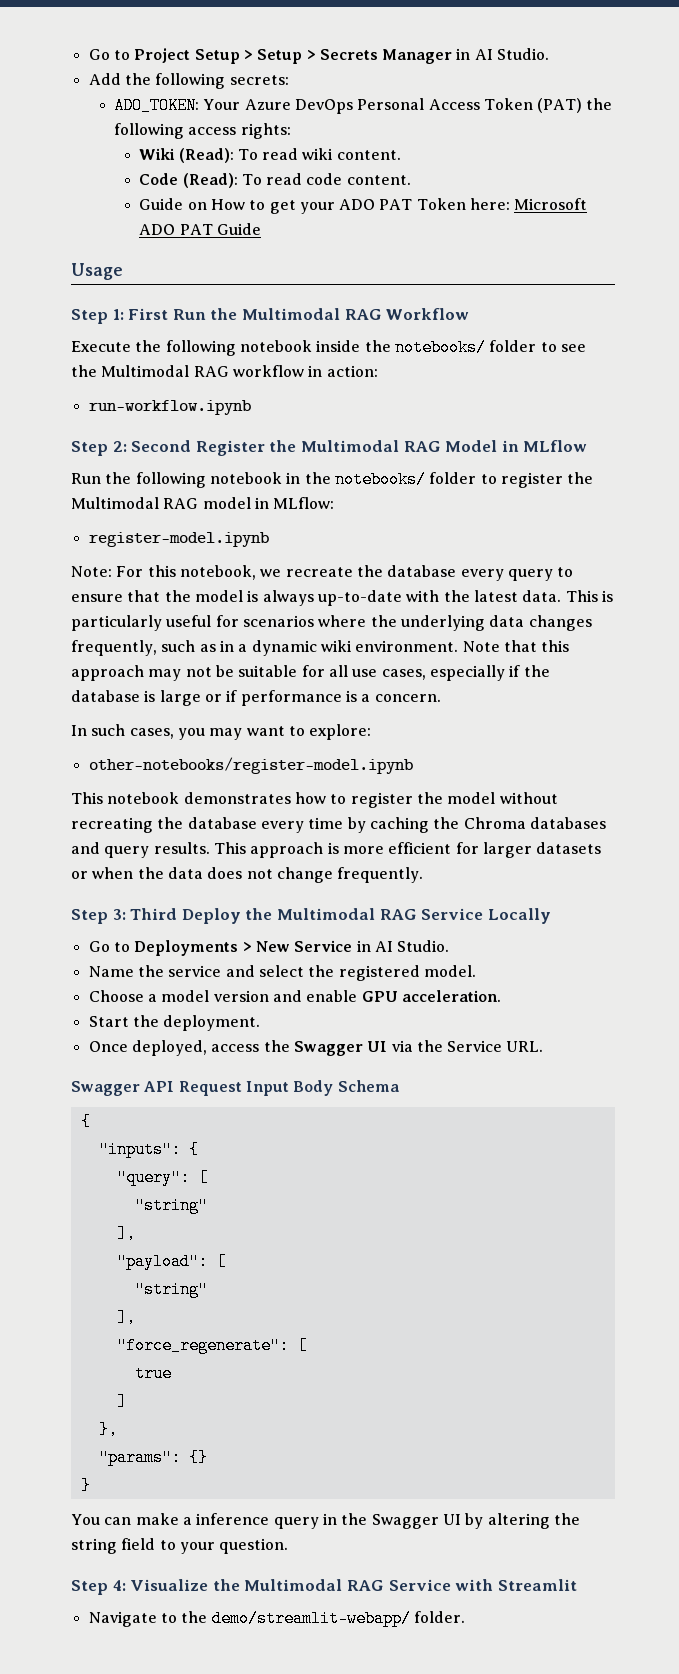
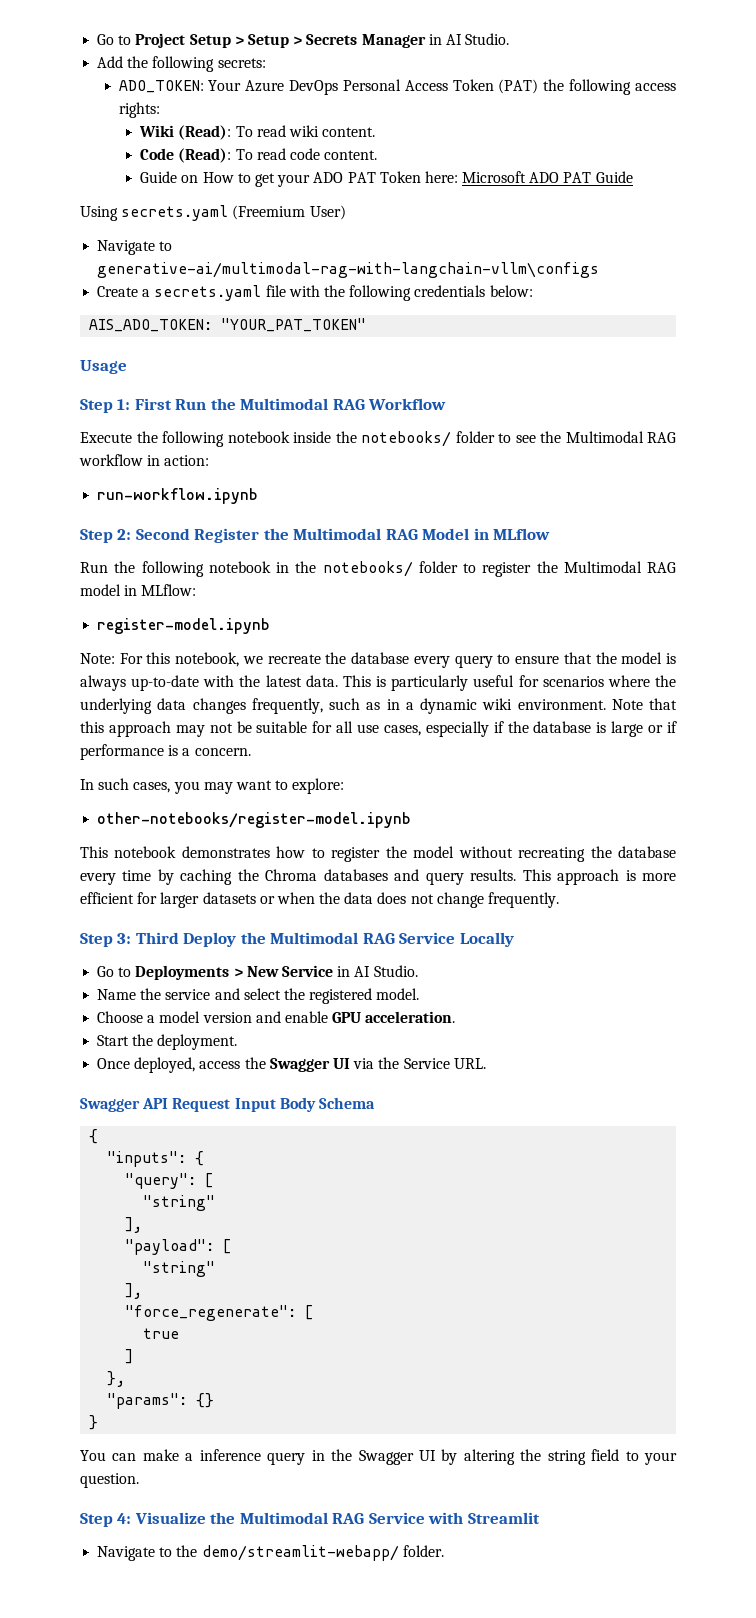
+ Using secrets.yaml (Freemium User)
+ Navigate to generative-ai/multimodal-rag-with-langchain-vllm\configs
+ Create a secrets.yaml file with the following credentials below:
+ AIS_ADO_TOKEN: "YOUR_PAT_TOKEN"

